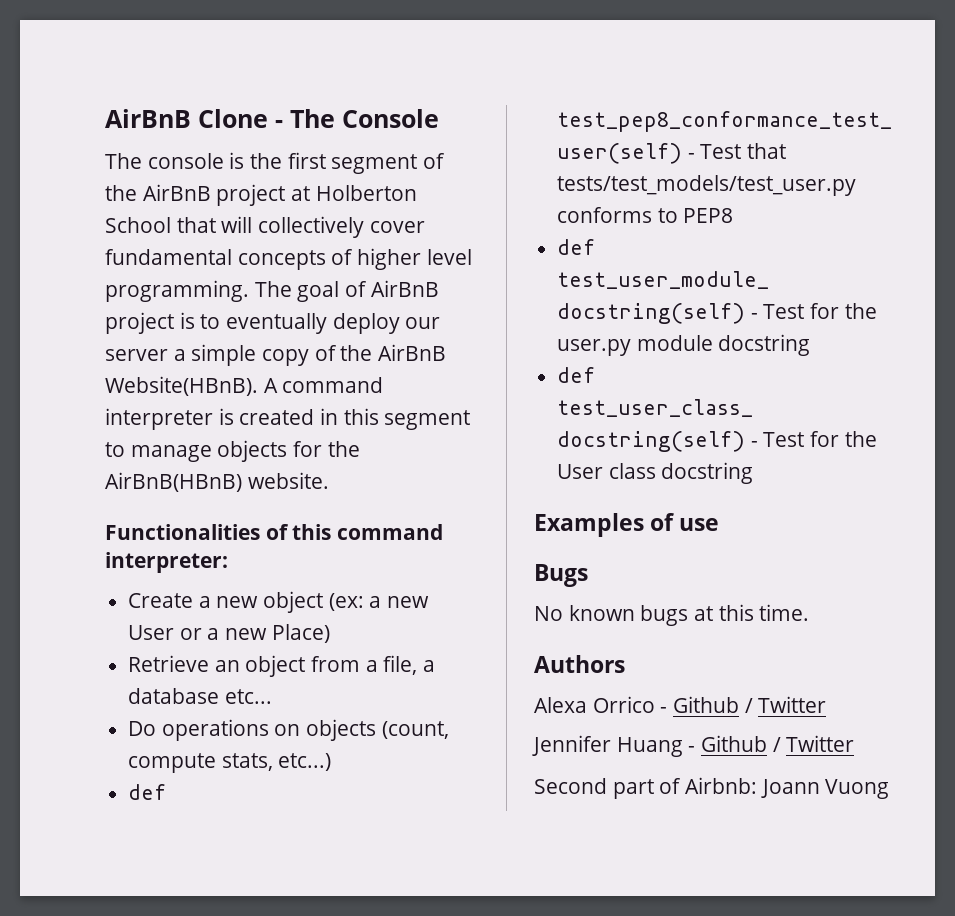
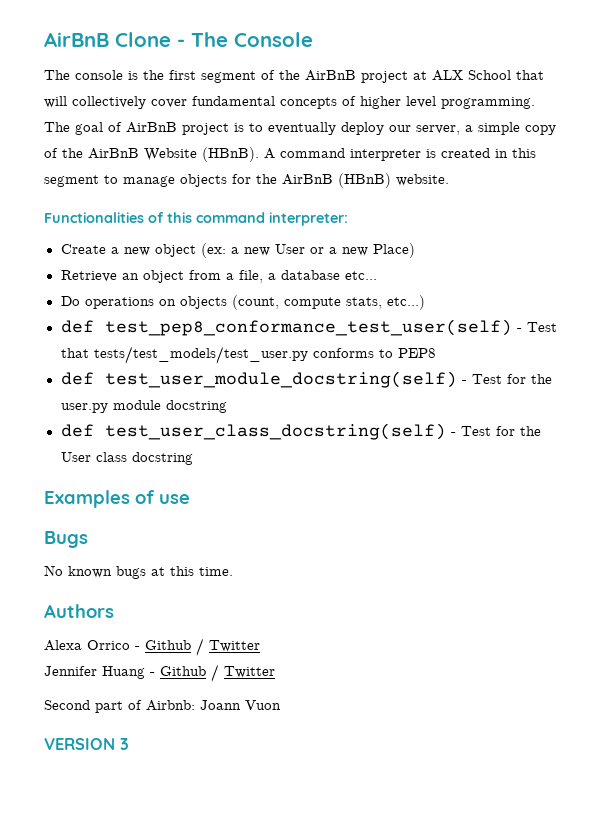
- The console is the first segment of the AirBnB project at Holberton School that will collectively cover fundamental concepts of higher level programming.
+ The console is the first segment of the AirBnB project at ALX School that will collectively cover fundamental concepts of higher level programming.
- The goal of AirBnB project is to eventually deploy our server a simple copy of the AirBnB Website(HBnB).
+ The goal of AirBnB project is to eventually deploy our server, a simple copy of the AirBnB Website (HBnB).
- A command interpreter is created in this segment to manage objects for the AirBnB(HBnB) website.
+ A command interpreter is created in this segment to manage objects for the AirBnB (HBnB) website.
- Second part of Airbnb: Joann Vuong
+ Second part of Airbnb: Joann Vuon
+ VERSION 3

